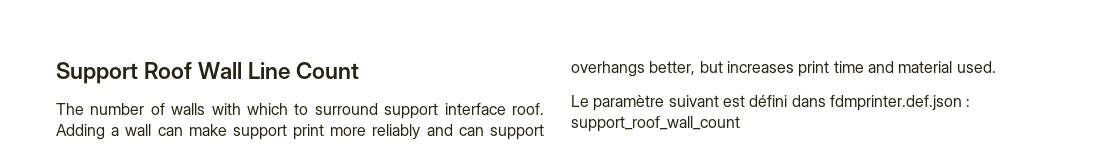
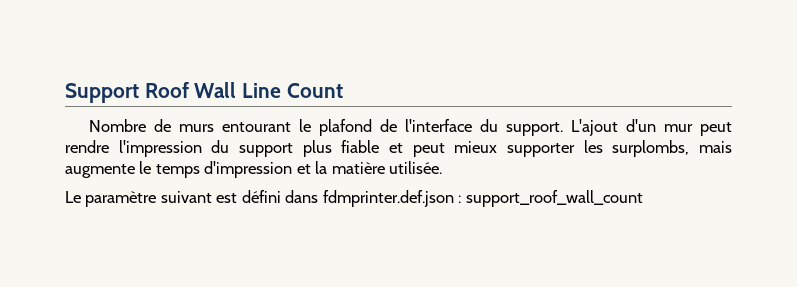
- The number of walls with which to surround support interface roof. Adding a wall can make support print more reliably and can support overhangs better, but increases print time and material used.
+ Nombre de murs entourant le plafond de l'interface du support. L'ajout d'un mur peut rendre l'impression du support plus fiable et peut mieux supporter les surplombs, mais augmente le temps d'impression et la matière utilisée.

